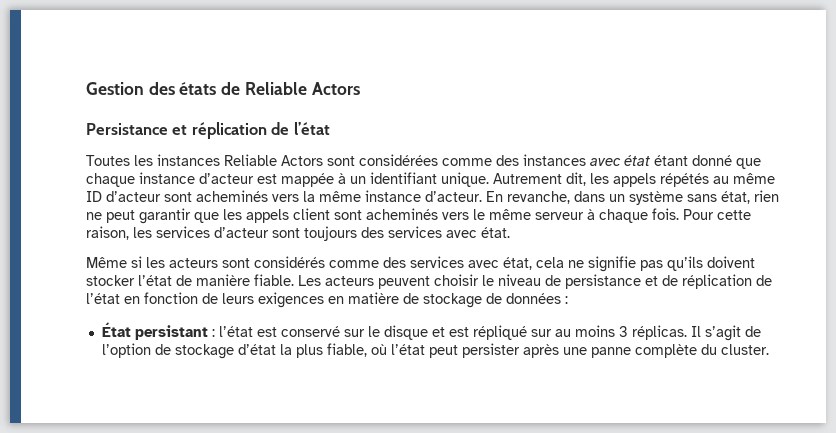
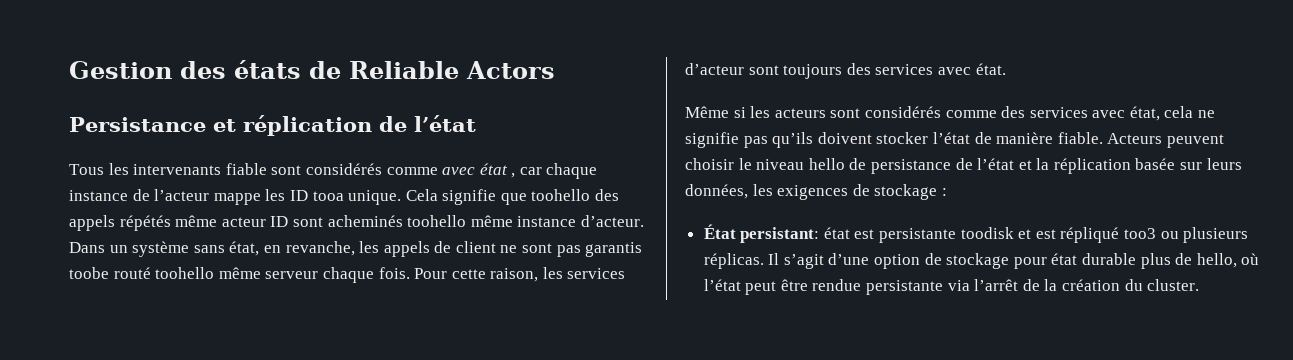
- Toutes les instances Reliable Actors sont considérées comme des instances avec état étant donné que chaque instance d’acteur est mappée à un identifiant unique. Autrement dit, les appels répétés au même ID d’acteur sont acheminés vers la même instance d’acteur. En revanche, dans un système sans état, rien ne peut garantir que les appels client sont acheminés vers le même serveur à chaque fois.
+ Tous les intervenants fiable sont considérés comme avec état , car chaque instance de l’acteur mappe les ID tooa unique. Cela signifie que toohello des appels répétés même acteur ID sont acheminés toohello même instance d’acteur. Dans un système sans état, en revanche, les appels de client ne sont pas garantis toobe routé toohello même serveur chaque fois.
- Les acteurs peuvent choisir le niveau de persistance et de réplication de l’état en fonction de leurs exigences en matière de stockage de données :
- État persistant : l’état est conservé sur le disque et est répliqué sur au moins 3 réplicas. Il s’agit de l’option de stockage d’état la plus fiable, où l’état peut persister après une panne complète du cluster.
+ Acteurs peuvent choisir le niveau hello de persistance de l’état et la réplication basée sur leurs données, les exigences de stockage :
+ État persistant: état est persistante toodisk et est répliqué too3 ou plusieurs réplicas. Il s’agit d’une option de stockage pour état durable plus de hello, où l’état peut être rendue persistante via l’arrêt de la création du cluster.

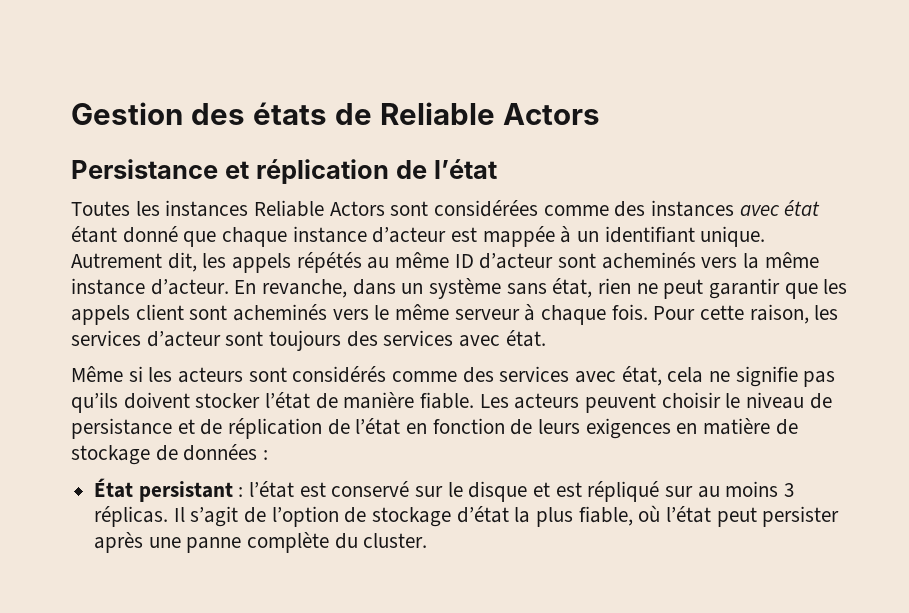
- Tous les intervenants fiable sont considérés comme avec état , car chaque instance de l’acteur mappe les ID tooa unique. Cela signifie que toohello des appels répétés même acteur ID sont acheminés toohello même instance d’acteur. Dans un système sans état, en revanche, les appels de client ne sont pas garantis toobe routé toohello même serveur chaque fois.
+ Toutes les instances Reliable Actors sont considérées comme des instances avec état étant donné que chaque instance d’acteur est mappée à un identifiant unique. Autrement dit, les appels répétés au même ID d’acteur sont acheminés vers la même instance d’acteur. En revanche, dans un système sans état, rien ne peut garantir que les appels client sont acheminés vers le même serveur à chaque fois.
- Acteurs peuvent choisir le niveau hello de persistance de l’état et la réplication basée sur leurs données, les exigences de stockage :
- État persistant: état est persistante toodisk et est répliqué too3 ou plusieurs réplicas. Il s’agit d’une option de stockage pour état durable plus de hello, où l’état peut être rendue persistante via l’arrêt de la création du cluster.
+ Les acteurs peuvent choisir le niveau de persistance et de réplication de l’état en fonction de leurs exigences en matière de stockage de données :
+ État persistant : l’état est conservé sur le disque et est répliqué sur au moins 3 réplicas. Il s’agit de l’option de stockage d’état la plus fiable, où l’état peut persister après une panne complète du cluster.

